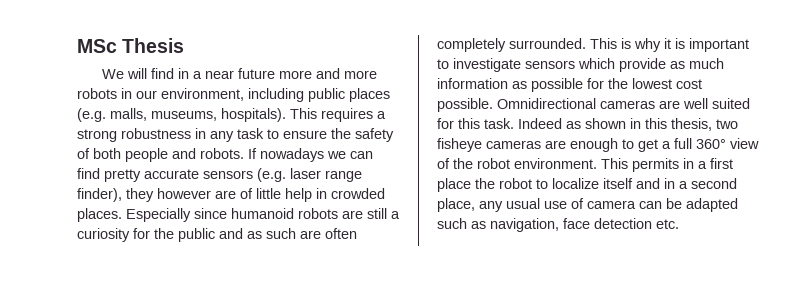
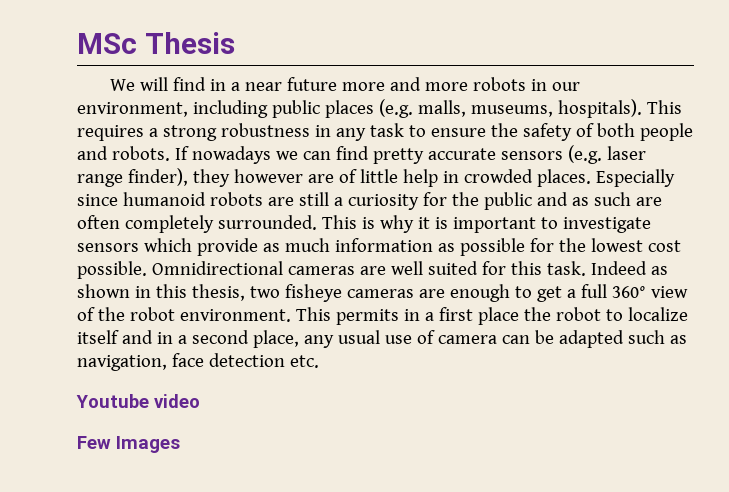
+ Youtube video
+ Few Images

